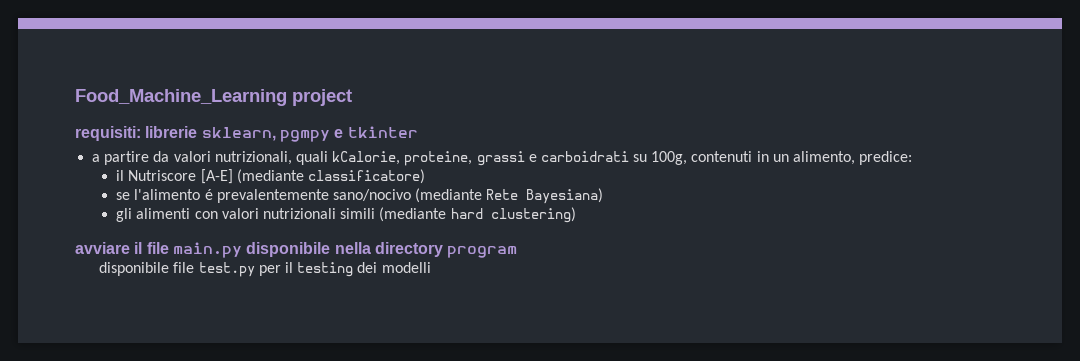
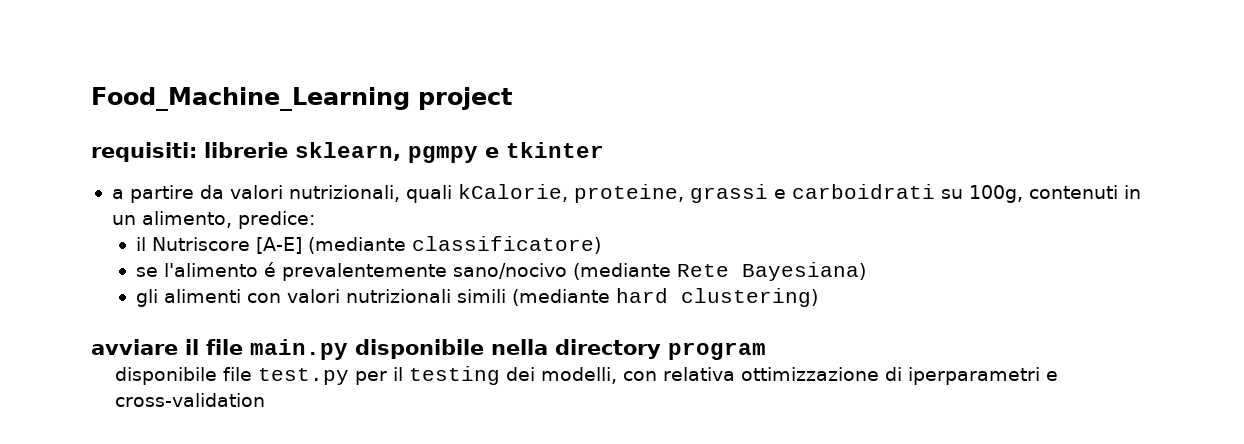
- disponibile file test.py per il testing dei modelli
+ disponibile file test.py per il testing dei modelli, con relativa ottimizzazione di iperparametri e cross-validation

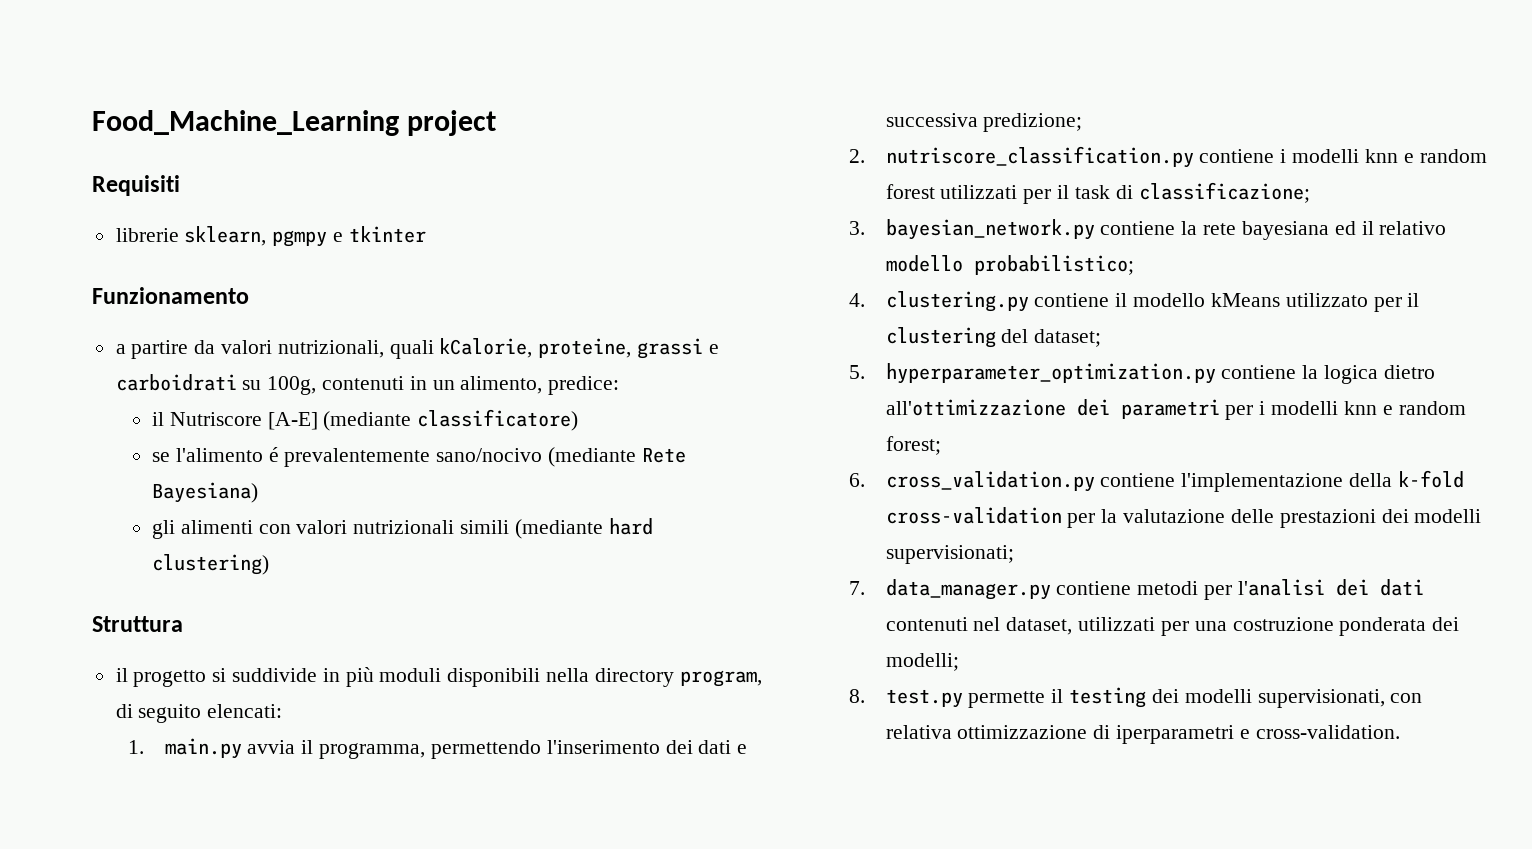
- requisiti: librerie sklearn, pgmpy e tkinter
+ Requisiti
+ librerie sklearn, pgmpy e tkinter
+ Funzionamento
- avviare il file main.py disponibile nella directory program
- disponibile file test.py per il testing dei modelli, con relativa ottimizzazione di iperparametri e cross-validation
+ Struttura
+ il progetto si suddivide in più moduli disponibili nella directory program, di seguito elencati:
+ 1. main.py avvia il programma, permettendo l'inserimento dei dati e successiva predizione;
+ 2. nutriscore_classification.py contiene i modelli knn e random forest utilizzati per il task di classificazione;
+ 3. bayesian_network.py contiene la rete bayesiana ed il relativo modello probabilistico;
+ 4. clustering.py contiene il modello kMeans utilizzato per il clustering del dataset;
+ 5. hyperparameter_optimization.py contiene la logica dietro all'ottimizzazione dei parametri per i modelli knn e random forest;
+ 6. cross_validation.py contiene l'implementazione della k-fold cross-validation per la valutazione delle prestazioni dei modelli supervisionati;
+ 7. data_manager.py contiene metodi per l'analisi dei dati contenuti nel dataset, utilizzati per una costruzione ponderata dei modelli;
+ 8. test.py permette il testing dei modelli supervisionati, con relativa ottimizzazione di iperparametri e cross-validation.

